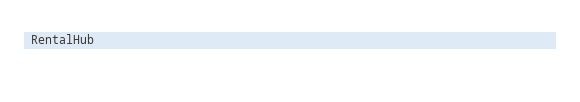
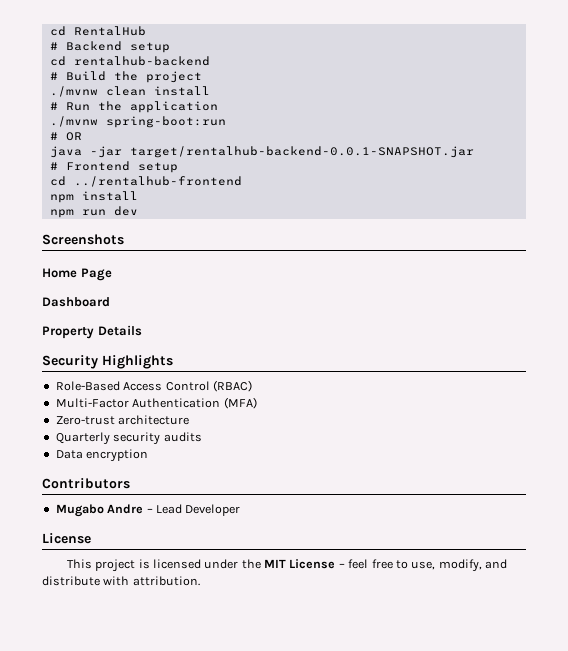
- RentalHub
+ cd RentalHub
+ # Backend setup
+ cd rentalhub-backend
+ # Build the project
+ ./mvnw clean install
+ # Run the application
+ ./mvnw spring-boot:run
+ # OR
+ java -jar target/rentalhub-backend-0.0.1-SNAPSHOT.jar
+ # Frontend setup
+ cd ../rentalhub-frontend
+ npm install
+ npm run dev
+ Screenshots
+ Home Page
+ Dashboard
+ Property Details
+ Security Highlights
+ Role-Based Access Control (RBAC)
+ Multi-Factor Authentication (MFA)
+ Zero-trust architecture
+ Quarterly security audits
+ Data encryption
+ Contributors
+ Mugabo Andre – Lead Developer
+ License
+ This project is licensed under the MIT License – feel free to use, modify, and distribute with attribution.

